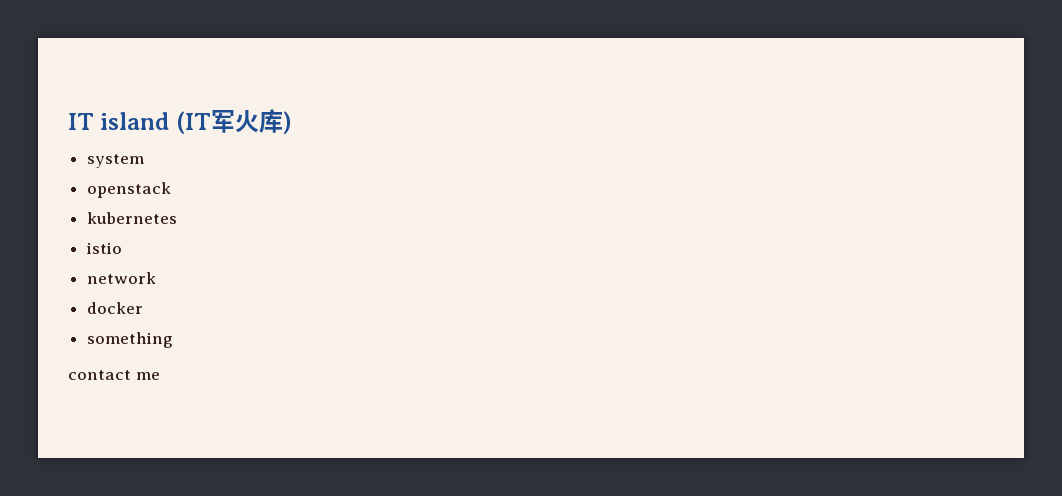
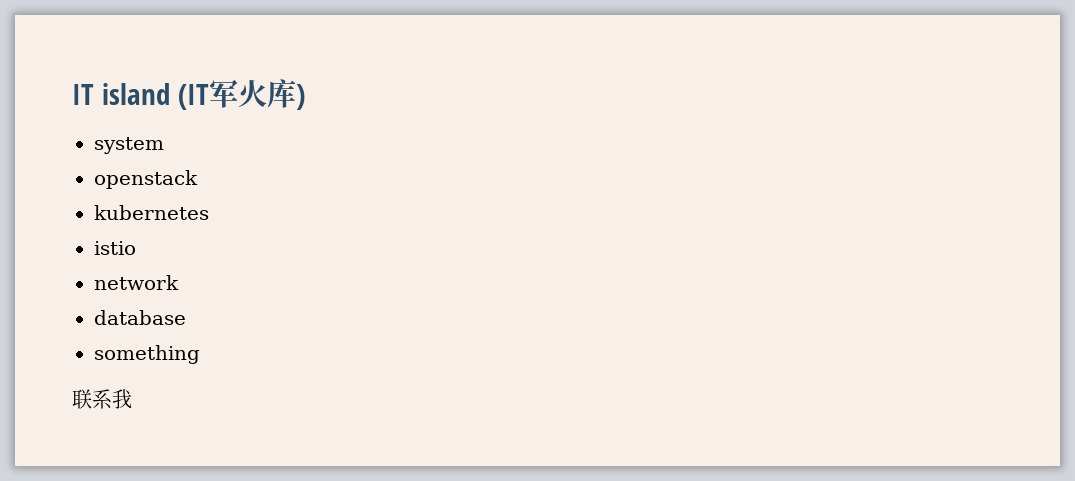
- docker
+ database
- contact me
+ 联系我

